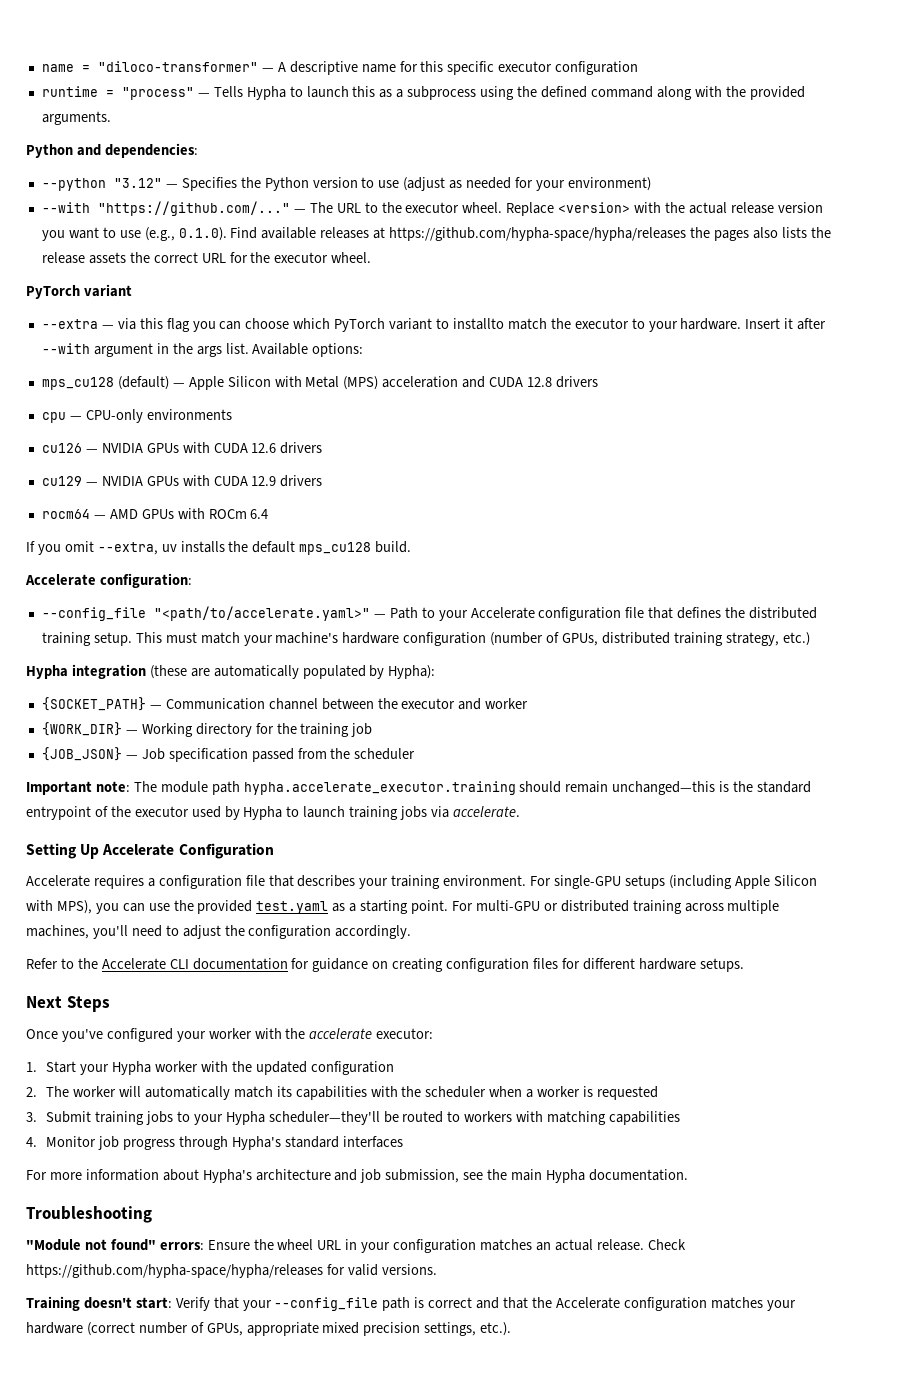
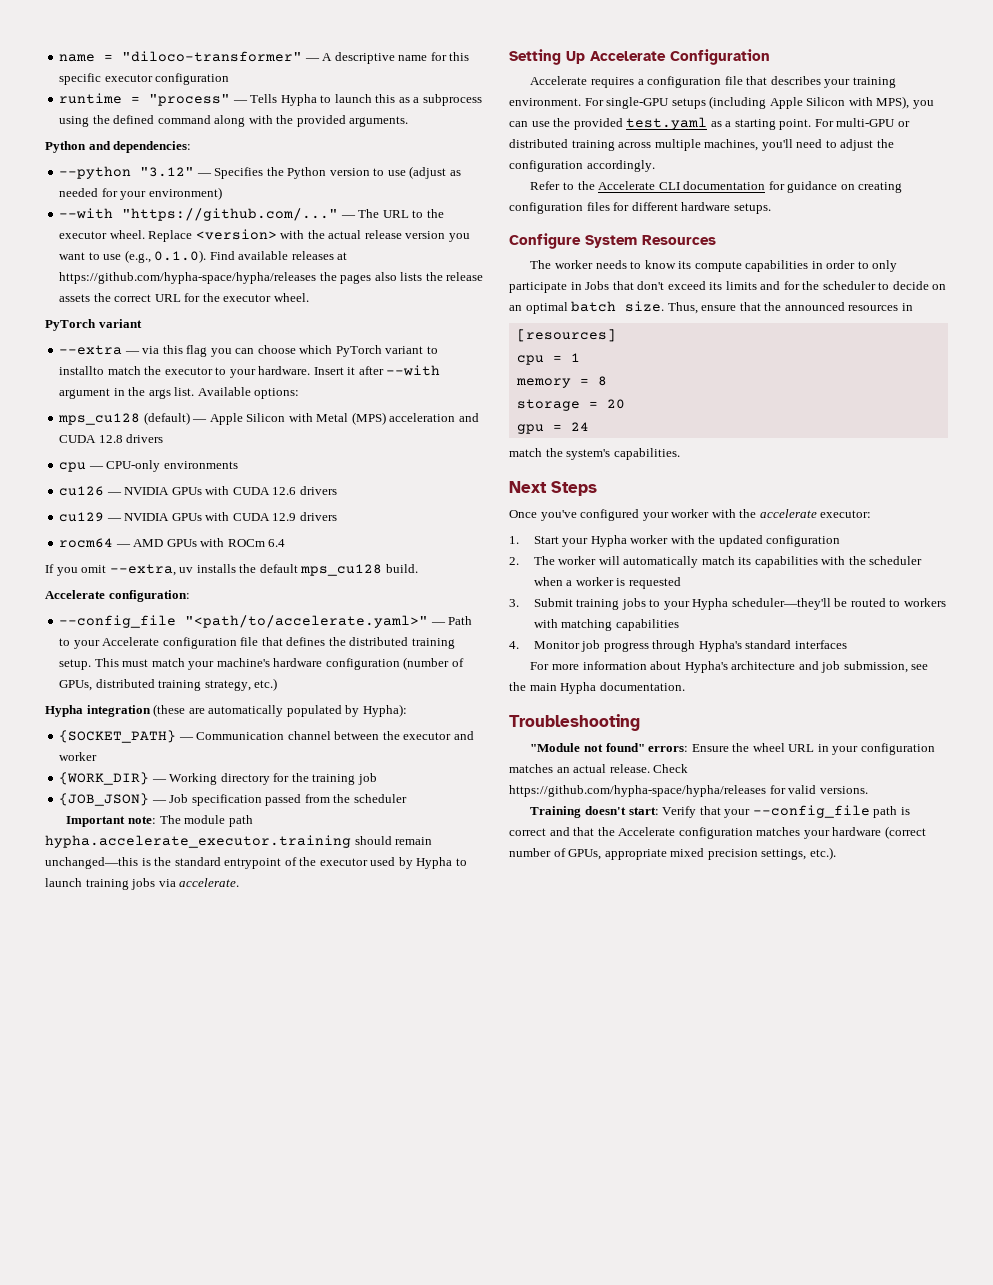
+ Configure System Resources
+ The worker needs to know its compute capabilities in order to only participate in Jobs that don't exceed its limits and for the scheduler to decide on an optimal batch size. Thus, ensure that the announced resources in
+ [resources]
+ cpu = 1
+ memory = 8
+ storage = 20
+ gpu = 24
+ match the system's capabilities.

